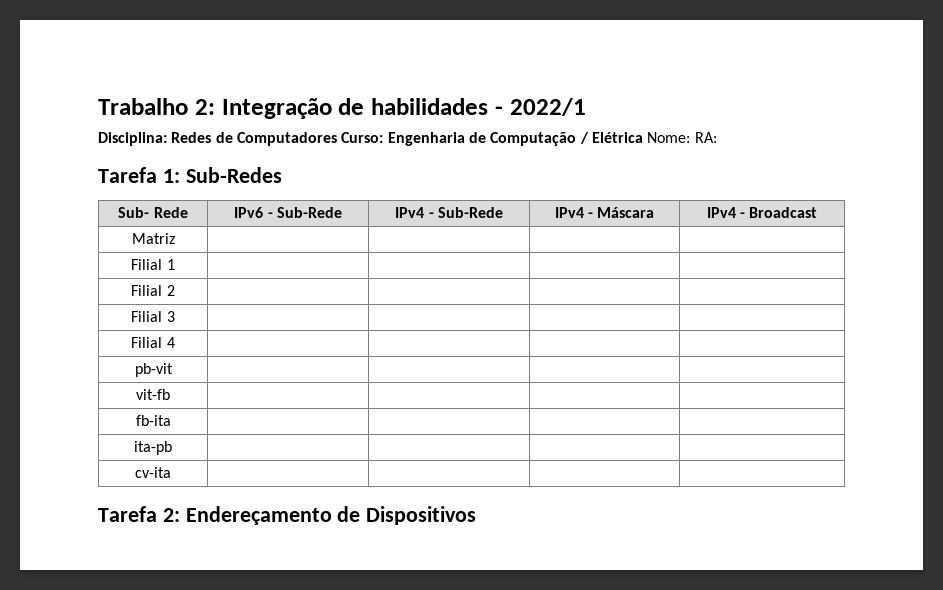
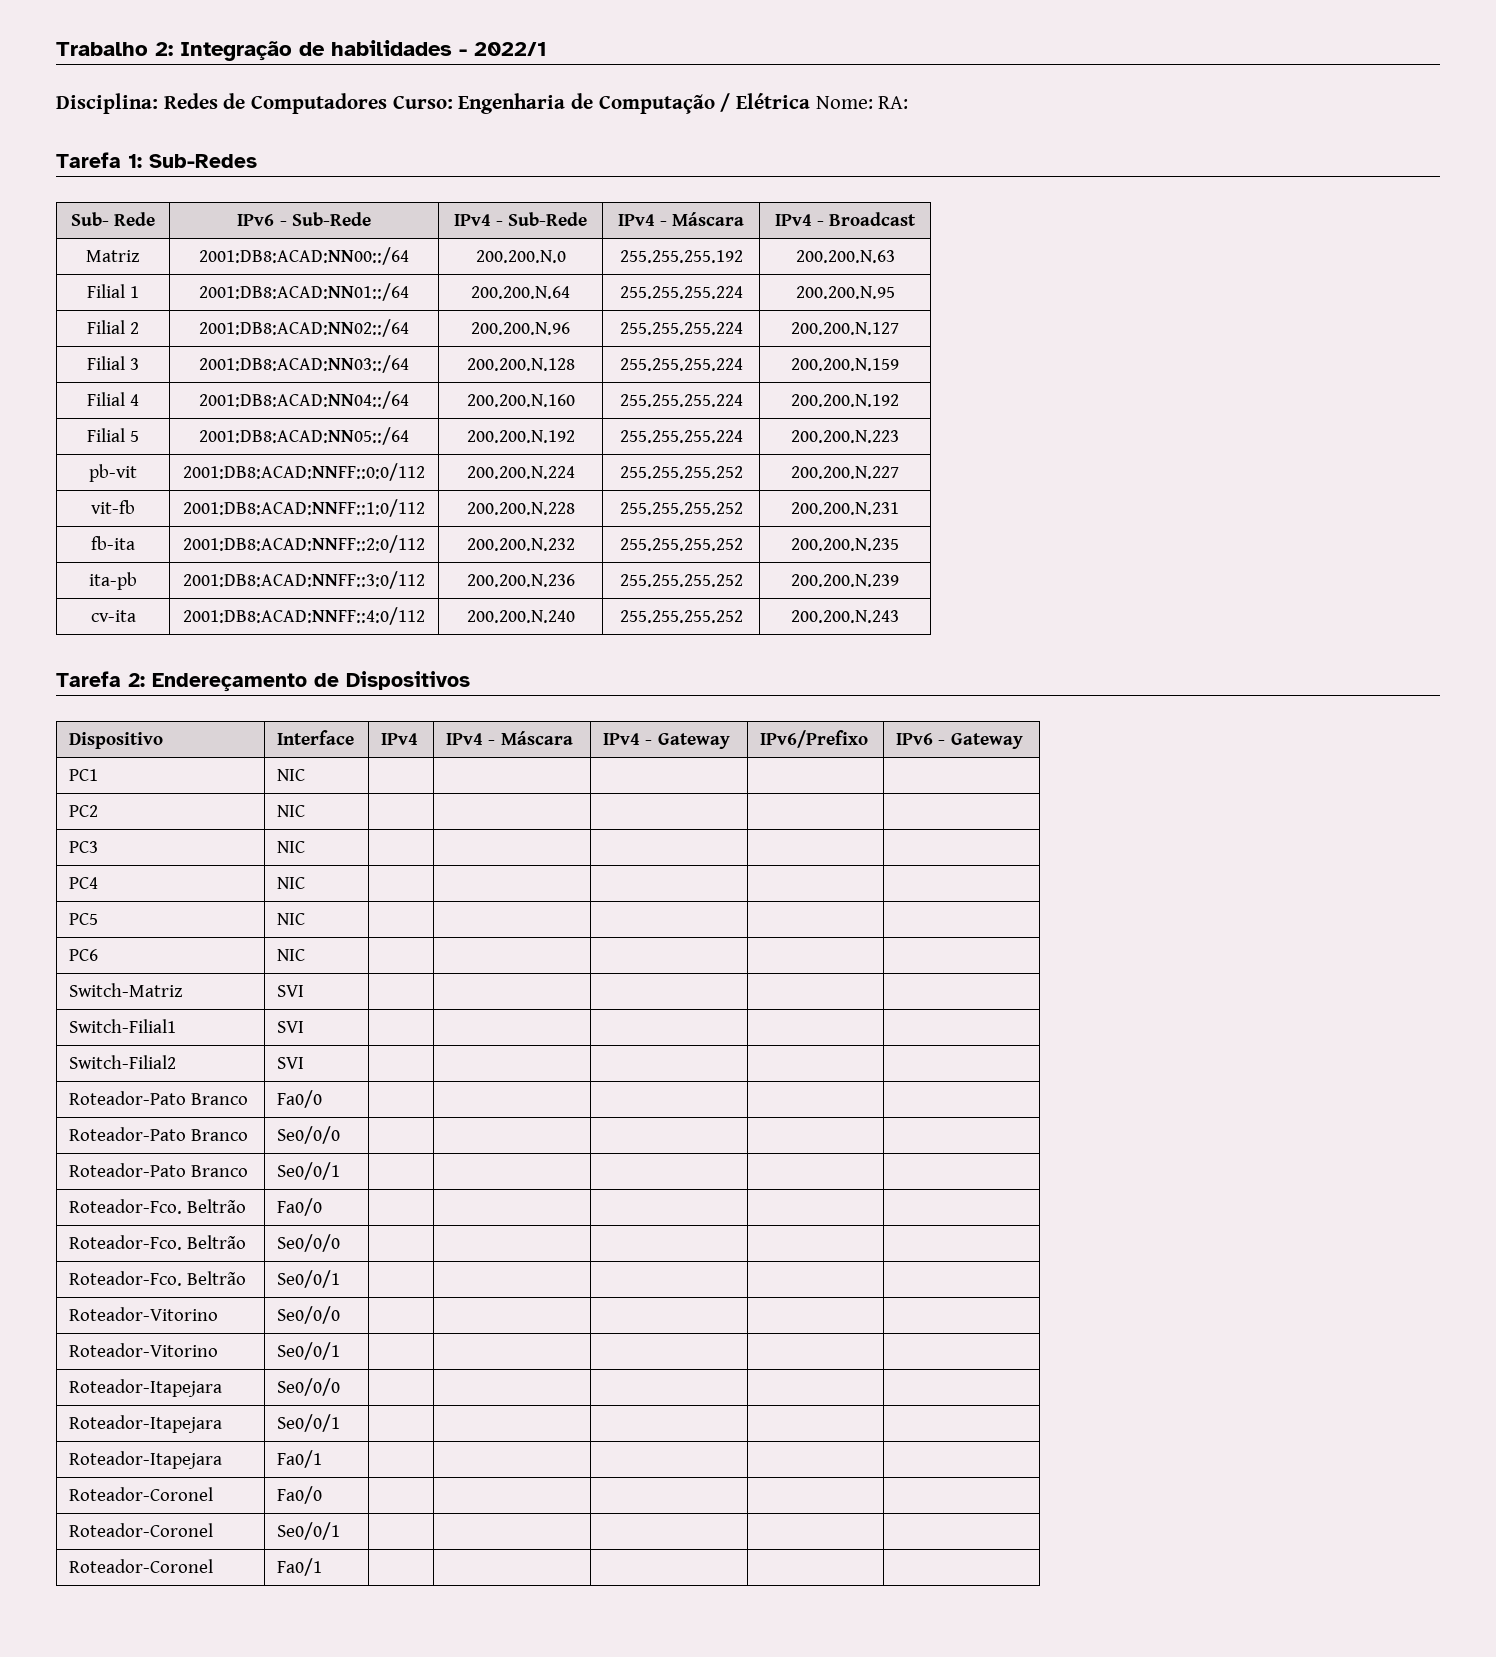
- Matriz | | | |
- Filial 1 | | | |
- Filial 2 | | | |
- Filial 3 | | | |
- Filial 4 | | | |
- pb-vit | | | |
- vit-fb | | | |
- fb-ita | | | |
- ita-pb | | | |
- cv-ita | | | |
+ Matriz | 2001:DB8:ACAD:NN00::/64 | 200.200.N.0 | 255.255.255.192 | 200.200.N.63
+ Filial 1 | 2001:DB8:ACAD:NN01::/64 | 200.200.N.64 | 255.255.255.224 | 200.200.N.95
+ Filial 2 | 2001:DB8:ACAD:NN02::/64 | 200.200.N.96 | 255.255.255.224 | 200.200.N.127
+ Filial 3 | 2001:DB8:ACAD:NN03::/64 | 200.200.N.128 | 255.255.255.224 | 200.200.N.159
+ Filial 4 | 2001:DB8:ACAD:NN04::/64 | 200.200.N.160 | 255.255.255.224 | 200.200.N.192
+ Filial 5 | 2001:DB8:ACAD:NN05::/64 | 200.200.N.192 | 255.255.255.224 | 200.200.N.223
+ pb-vit | 2001:DB8:ACAD:NNFF::0:0/112 | 200.200.N.224 | 255.255.255.252 | 200.200.N.227
+ vit-fb | 2001:DB8:ACAD:NNFF::1:0/112 | 200.200.N.228 | 255.255.255.252 | 200.200.N.231
+ fb-ita | 2001:DB8:ACAD:NNFF::2:0/112 | 200.200.N.232 | 255.255.255.252 | 200.200.N.235
+ ita-pb | 2001:DB8:ACAD:NNFF::3:0/112 | 200.200.N.236 | 255.255.255.252 | 200.200.N.239
+ cv-ita | 2001:DB8:ACAD:NNFF::4:0/112 | 200.200.N.240 | 255.255.255.252 | 200.200.N.243
+ Dispositivo | Interface | IPv4 | IPv4 - Máscara | IPv4 - Gateway | IPv6/Prefixo | IPv6 - Gateway
+ PC1 | NIC | | | | |
+ PC2 | NIC | | | | |
+ PC3 | NIC | | | | |
+ PC4 | NIC | | | | |
+ PC5 | NIC | | | | |
+ PC6 | NIC | | | | |
+ Switch-Matriz | SVI | | | | |
+ Switch-Filial1 | SVI | | | | |
+ Switch-Filial2 | SVI | | | | |
+ Roteador-Pato Branco | Fa0/0 | | | | |
+ Roteador-Pato Branco | Se0/0/0 | | | | |
+ Roteador-Pato Branco | Se0/0/1 | | | | |
+ Roteador-Fco. Beltrão | Fa0/0 | | | | |
+ Roteador-Fco. Beltrão | Se0/0/0 | | | | |
+ Roteador-Fco. Beltrão | Se0/0/1 | | | | |
+ Roteador-Vitorino | Se0/0/0 | | | | |
+ Roteador-Vitorino | Se0/0/1 | | | | |
+ Roteador-Itapejara | Se0/0/0 | | | | |
+ Roteador-Itapejara | Se0/0/1 | | | | |
+ Roteador-Itapejara | Fa0/1 | | | | |
+ Roteador-Coronel | Fa0/0 | | | | |
+ Roteador-Coronel | Se0/0/1 | | | | |
+ Roteador-Coronel | Fa0/1 | | | | |

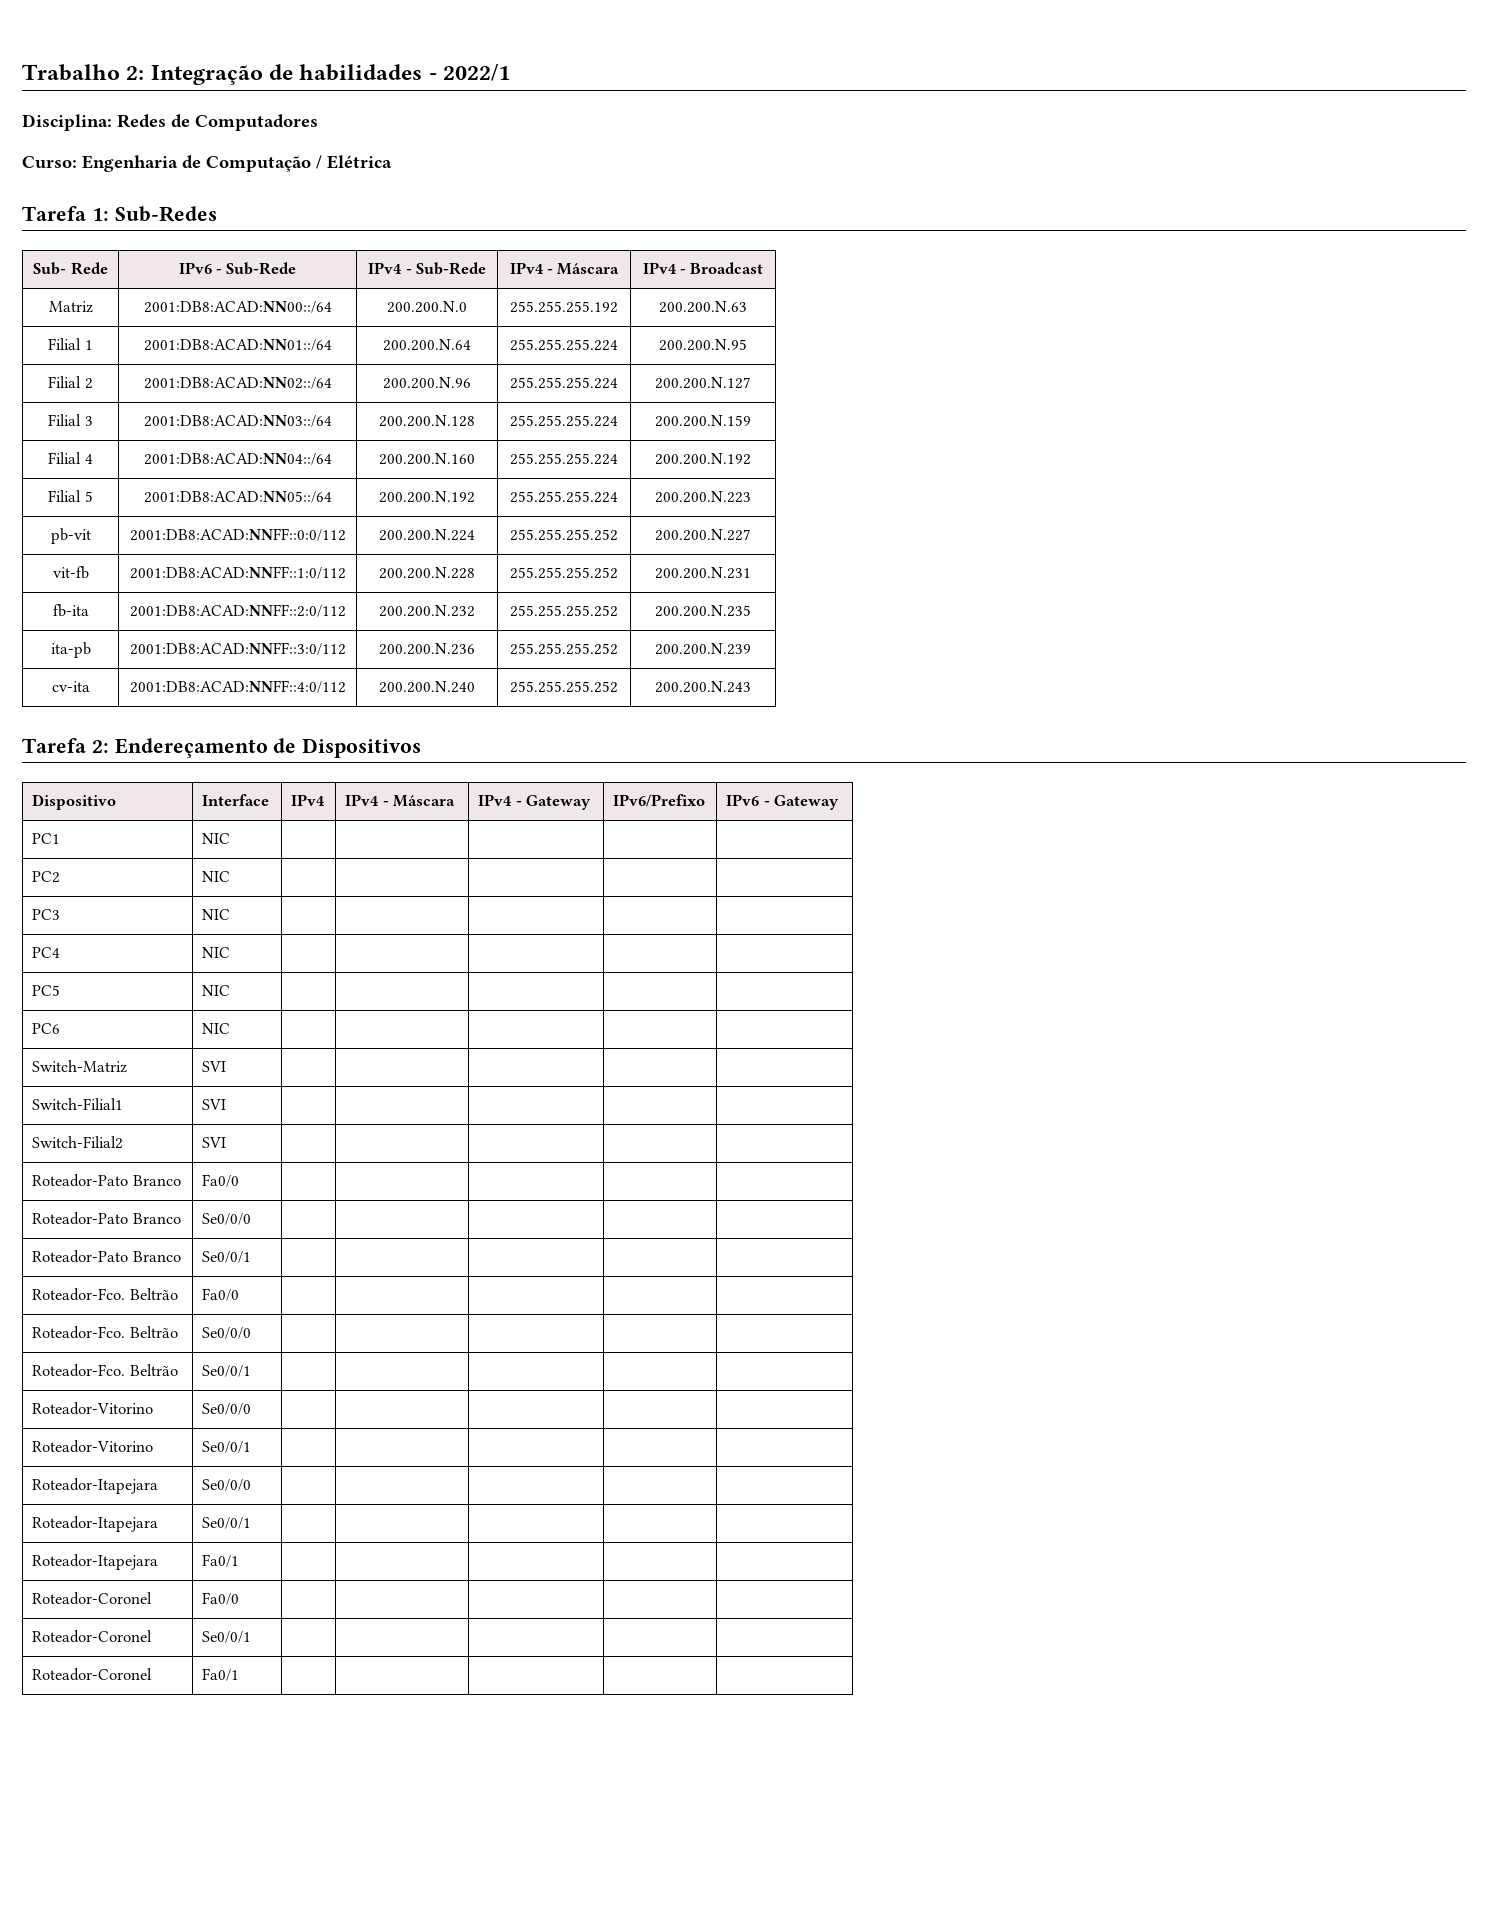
- Disciplina: Redes de Computadores Curso: Engenharia de Computação / Elétrica Nome: RA:
+ Disciplina: Redes de Computadores
+ Curso: Engenharia de Computação / Elétrica

